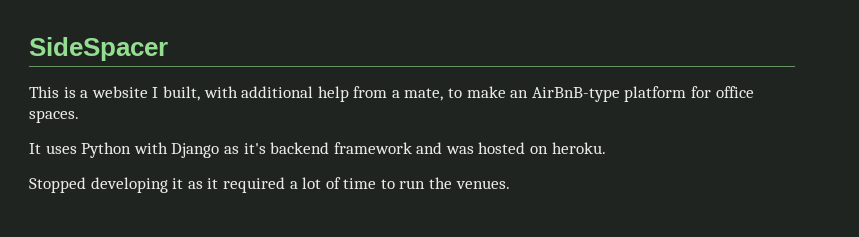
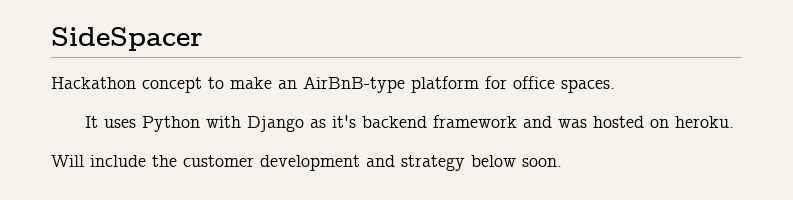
- This is a website I built, with additional help from a mate, to make an AirBnB-type platform for office spaces.
+ Hackathon concept to make an AirBnB-type platform for office spaces.
- Stopped developing it as it required a lot of time to run the venues.
+ Will include the customer development and strategy below soon.

